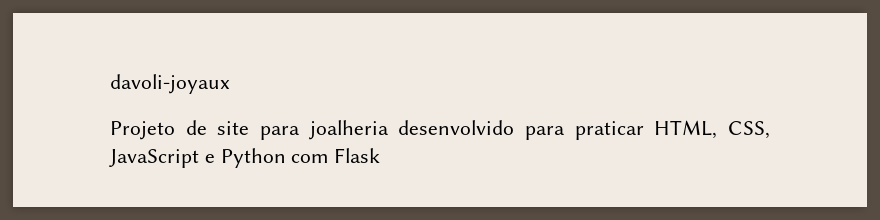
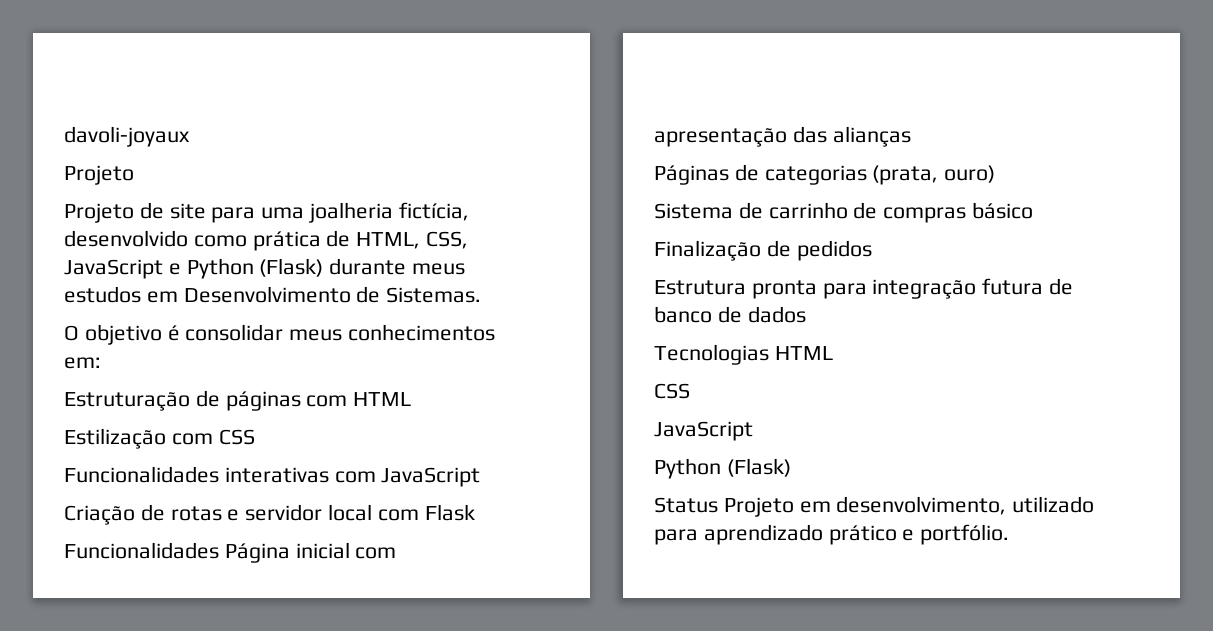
  davoli-joyaux
- Projeto de site para joalheria desenvolvido para praticar HTML, CSS, JavaScript e Python com Flask
+ Projeto
+ Projeto de site para uma joalheria fictícia, desenvolvido como prática de HTML, CSS, JavaScript e Python (Flask) durante meus estudos em Desenvolvimento de Sistemas.
+ O objetivo é consolidar meus conhecimentos em:
+ Estruturação de páginas com HTML
+ Estilização com CSS
+ Funcionalidades interativas com JavaScript
+ Criação de rotas e servidor local com Flask
+ Funcionalidades Página inicial com apresentação das alianças
+ Páginas de categorias (prata, ouro)
+ Sistema de carrinho de compras básico
+ Finalização de pedidos
+ Estrutura pronta para integração futura de banco de dados
+ Tecnologias HTML
+ CSS
+ JavaScript
+ Python (Flask)
+ Status Projeto em desenvolvimento, utilizado para aprendizado prático e portfólio.

